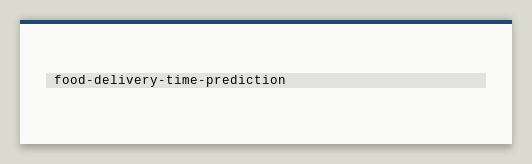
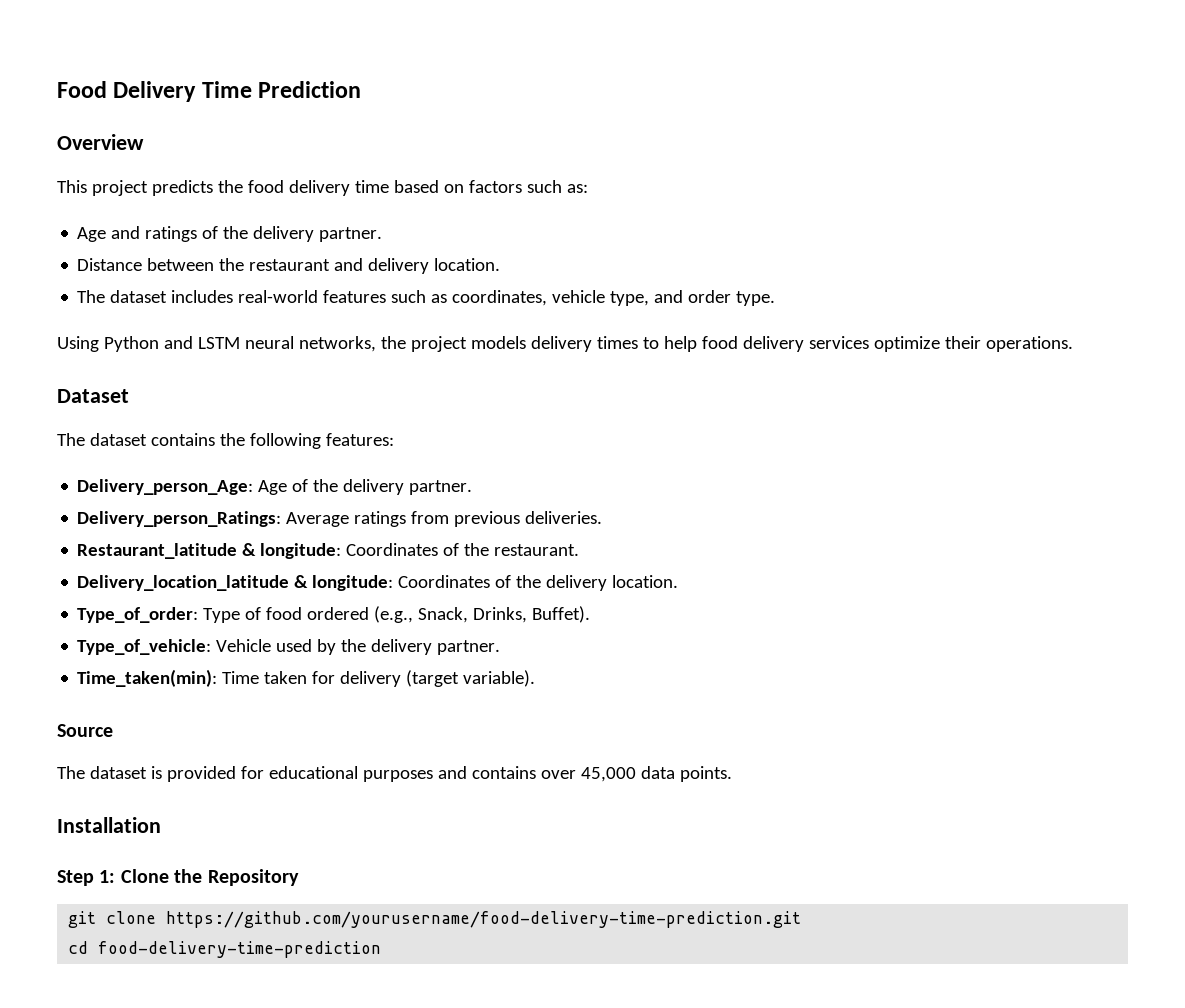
- food-delivery-time-prediction
+ Food Delivery Time Prediction
+ Overview
+ This project predicts the food delivery time based on factors such as:
+ Age and ratings of the delivery partner.
+ Distance between the restaurant and delivery location.
+ The dataset includes real-world features such as coordinates, vehicle type, and order type.
+ Using Python and LSTM neural networks, the project models delivery times to help food delivery services optimize their operations.
+ Dataset
+ The dataset contains the following features:
+ Delivery_person_Age: Age of the delivery partner.
+ Delivery_person_Ratings: Average ratings from previous deliveries.
+ Restaurant_latitude & longitude: Coordinates of the restaurant.
+ Delivery_location_latitude & longitude: Coordinates of the delivery location.
+ Type_of_order: Type of food ordered (e.g., Snack, Drinks, Buffet).
+ Type_of_vehicle: Vehicle used by the delivery partner.
+ Time_taken(min): Time taken for delivery (target variable).
+ Source
+ The dataset is provided for educational purposes and contains over 45,000 data points.
+ Installation
+ Step 1: Clone the Repository
+ git clone https://github.com/yourusername/food-delivery-time-prediction.git
+ cd food-delivery-time-prediction

